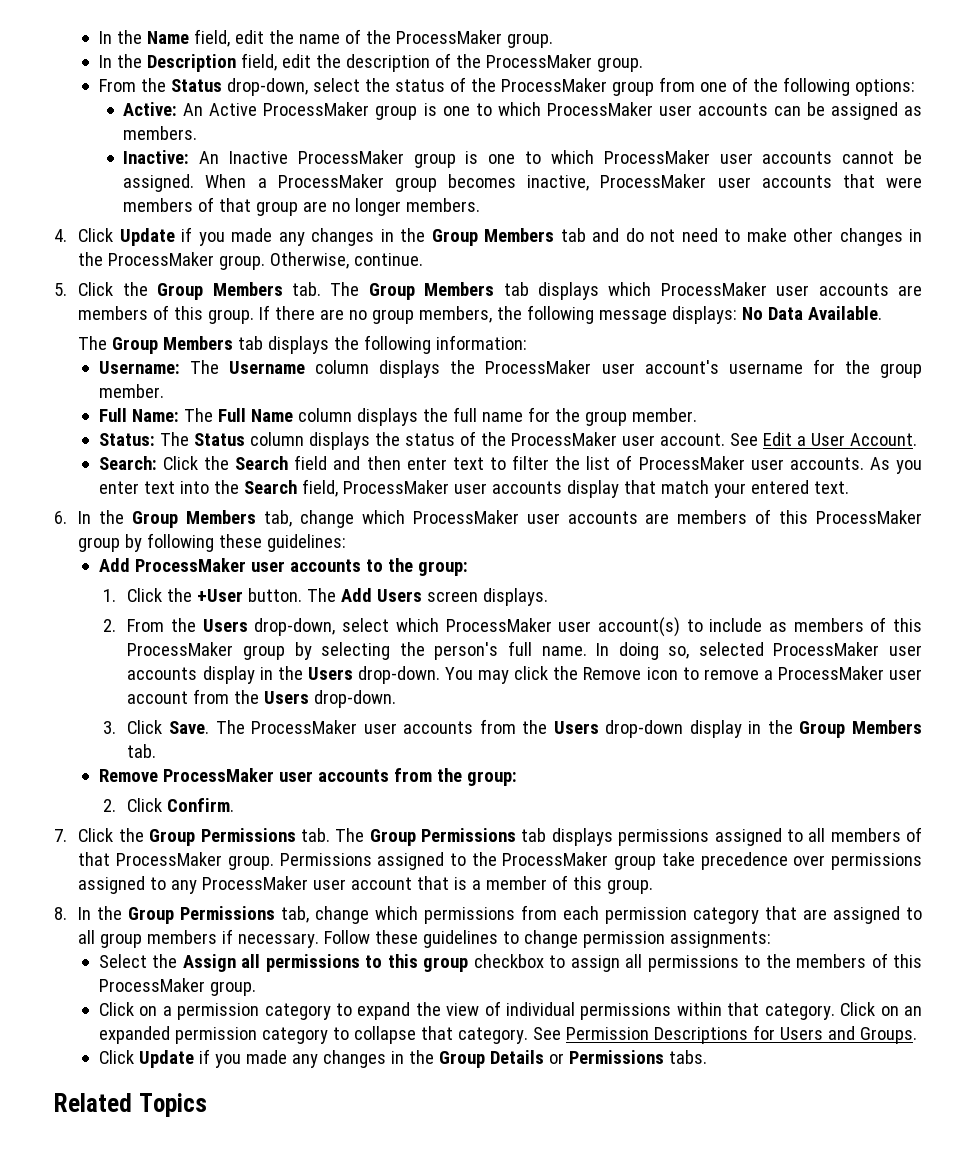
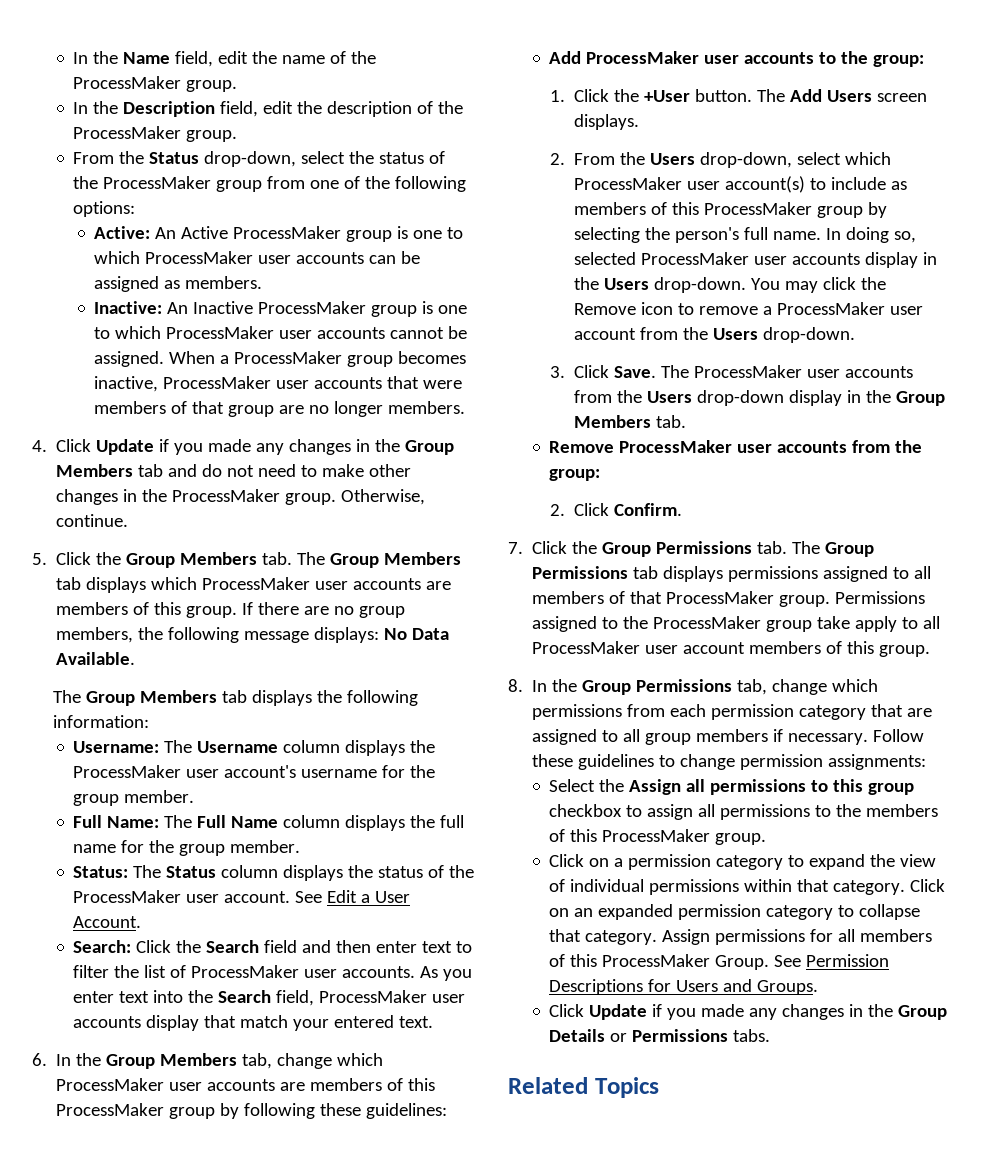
- Permissions assigned to the ProcessMaker group take precedence over permissions assigned to any ProcessMaker user account that is a member of this group.
+ Permissions assigned to the ProcessMaker group take apply to all ProcessMaker user account members of this group.
+ Assign permissions for all members of this ProcessMaker Group.

